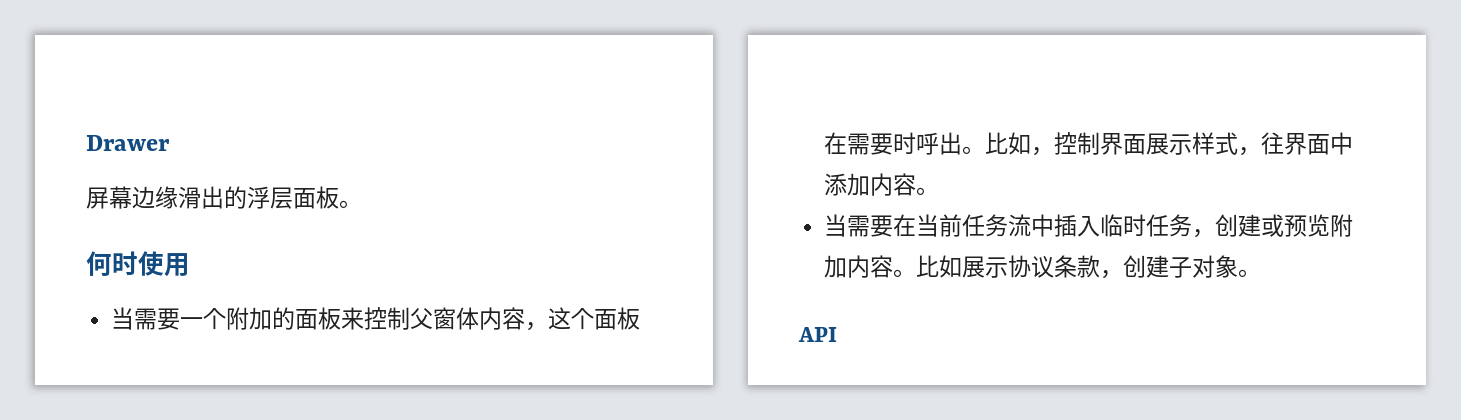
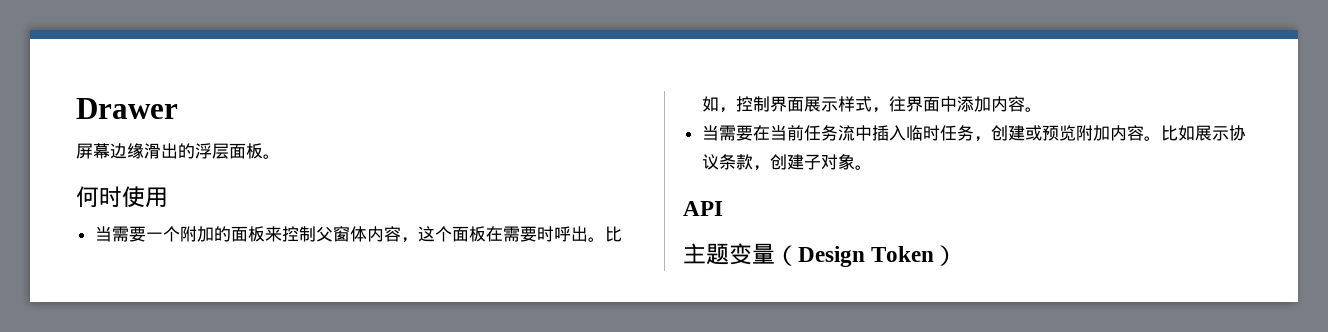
+ 主题变量（Design Token）

